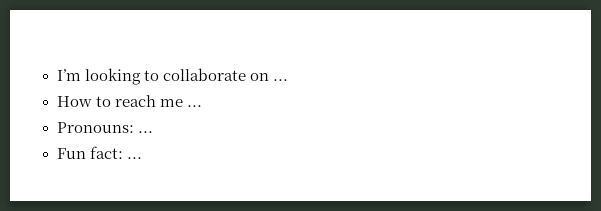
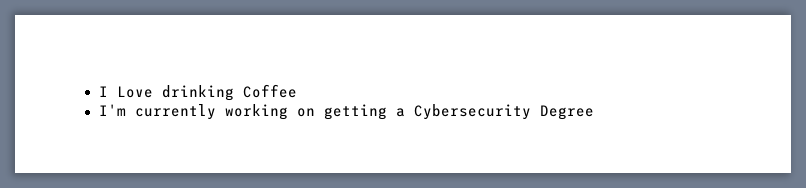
- I’m looking to collaborate on ...
- How to reach me ...
- Pronouns: ...
- Fun fact: ...
+ I Love drinking Coffee
+ I'm currently working on getting a Cybersecurity Degree

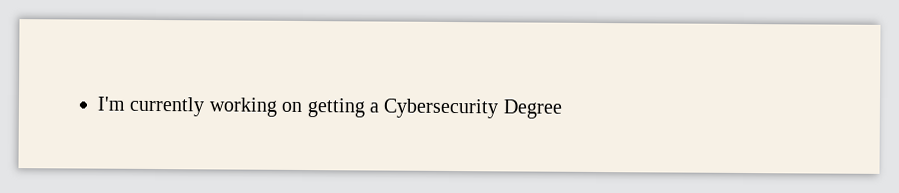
- I Love drinking Coffee

